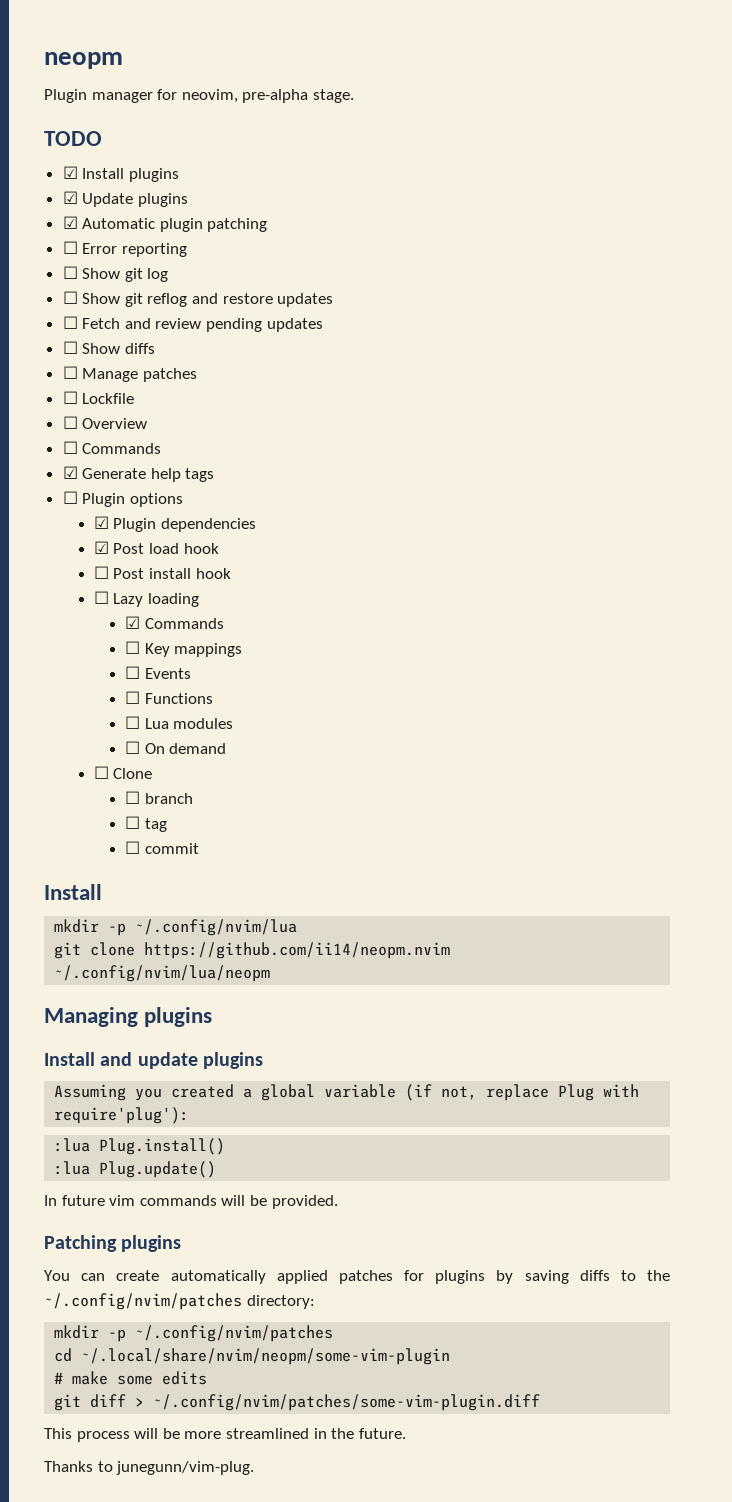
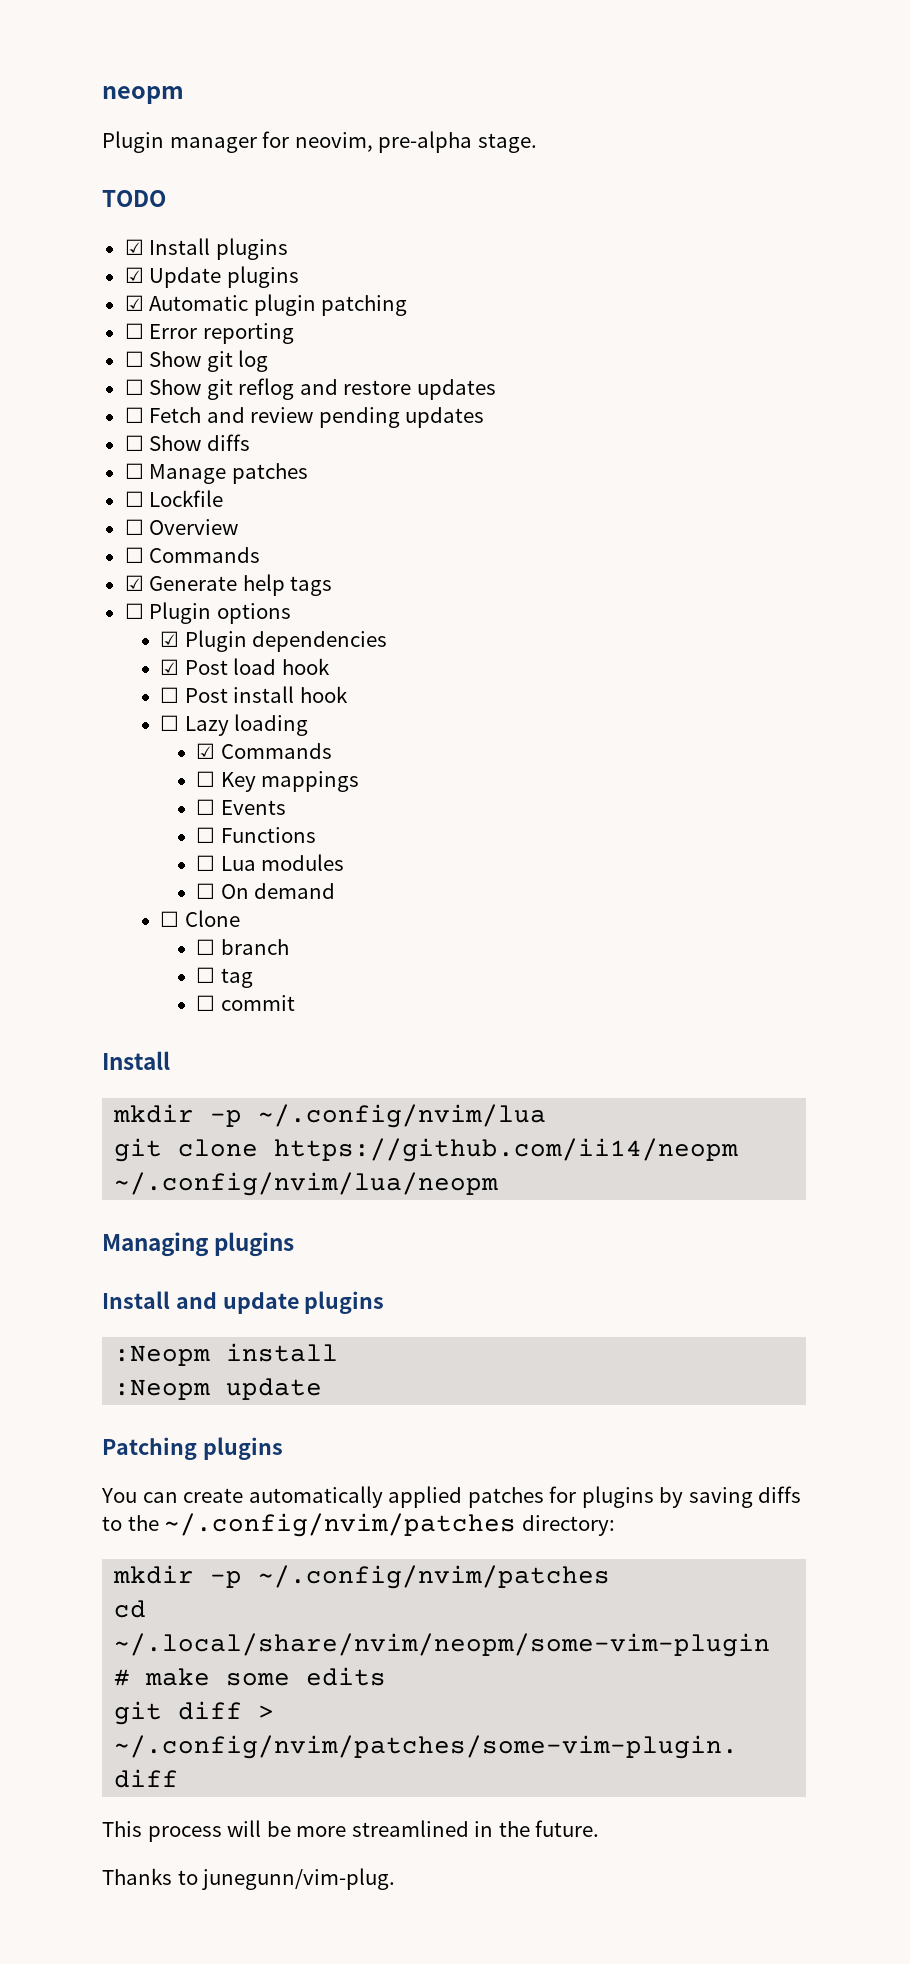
- git clone https://github.com/ii14/neopm.nvim ~/.config/nvim/lua/neopm
+ git clone https://github.com/ii14/neopm ~/.config/nvim/lua/neopm
- Assuming you created a global variable (if not, replace Plug with require'plug'):
- :lua Plug.install()
- :lua Plug.update()
- In future vim commands will be provided.
+ :Neopm install
+ :Neopm update

